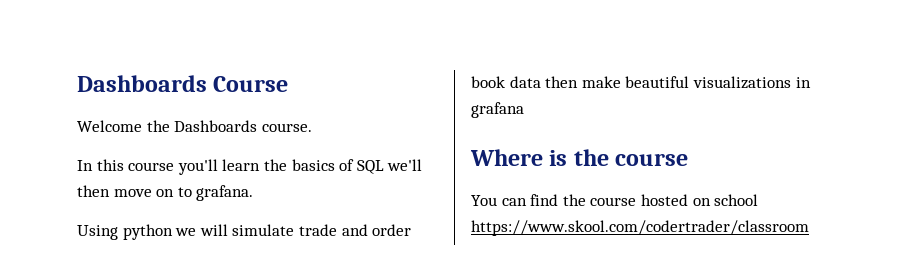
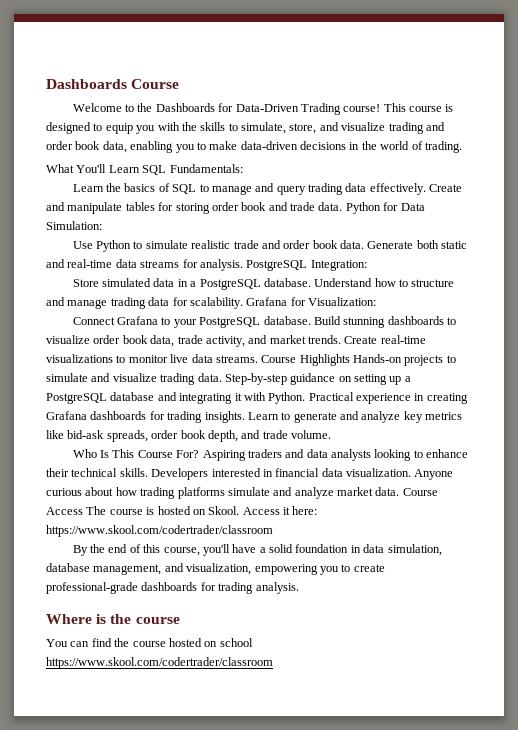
- Welcome the Dashboards course.
- In this course you'll learn the basics of SQL we'll then move on to grafana.
- Using python we will simulate trade and order book data then make beautiful visualizations in grafana
+ Welcome to the Dashboards for Data-Driven Trading course! This course is designed to equip you with the skills to simulate, store, and visualize trading and order book data, enabling you to make data-driven decisions in the world of trading.
+ What You'll Learn SQL Fundamentals:
+ Learn the basics of SQL to manage and query trading data effectively. Create and manipulate tables for storing order book and trade data. Python for Data Simulation:
+ Use Python to simulate realistic trade and order book data. Generate both static and real-time data streams for analysis. PostgreSQL Integration:
+ Store simulated data in a PostgreSQL database. Understand how to structure and manage trading data for scalability. Grafana for Visualization:
+ Connect Grafana to your PostgreSQL database. Build stunning dashboards to visualize order book data, trade activity, and market trends. Create real-time visualizations to monitor live data streams. Course Highlights Hands-on projects to simulate and visualize trading data. Step-by-step guidance on setting up a PostgreSQL database and integrating it with Python. Practical experience in creating Grafana dashboards for trading insights. Learn to generate and analyze key metrics like bid-ask spreads, order book depth, and trade volume.
+ Who Is This Course For? Aspiring traders and data analysts looking to enhance their technical skills. Developers interested in financial data visualization. Anyone curious about how trading platforms simulate and analyze market data. Course Access The course is hosted on Skool. Access it here: https://www.skool.com/codertrader/classroom
+ By the end of this course, you'll have a solid foundation in data simulation, database management, and visualization, empowering you to create professional-grade dashboards for trading analysis.

